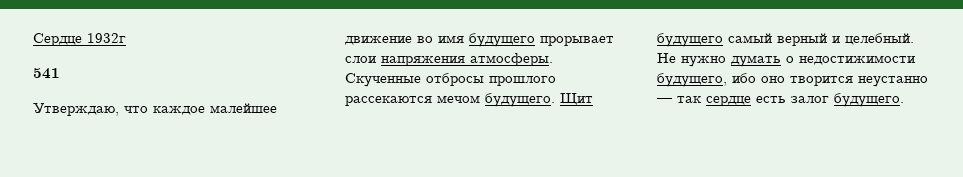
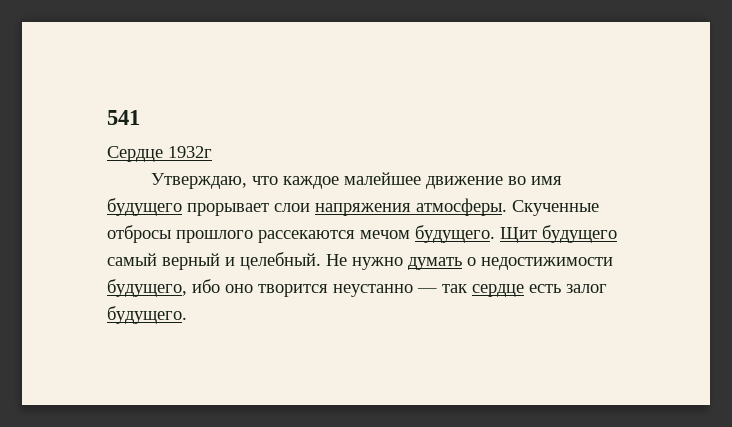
+ 541
- 541

